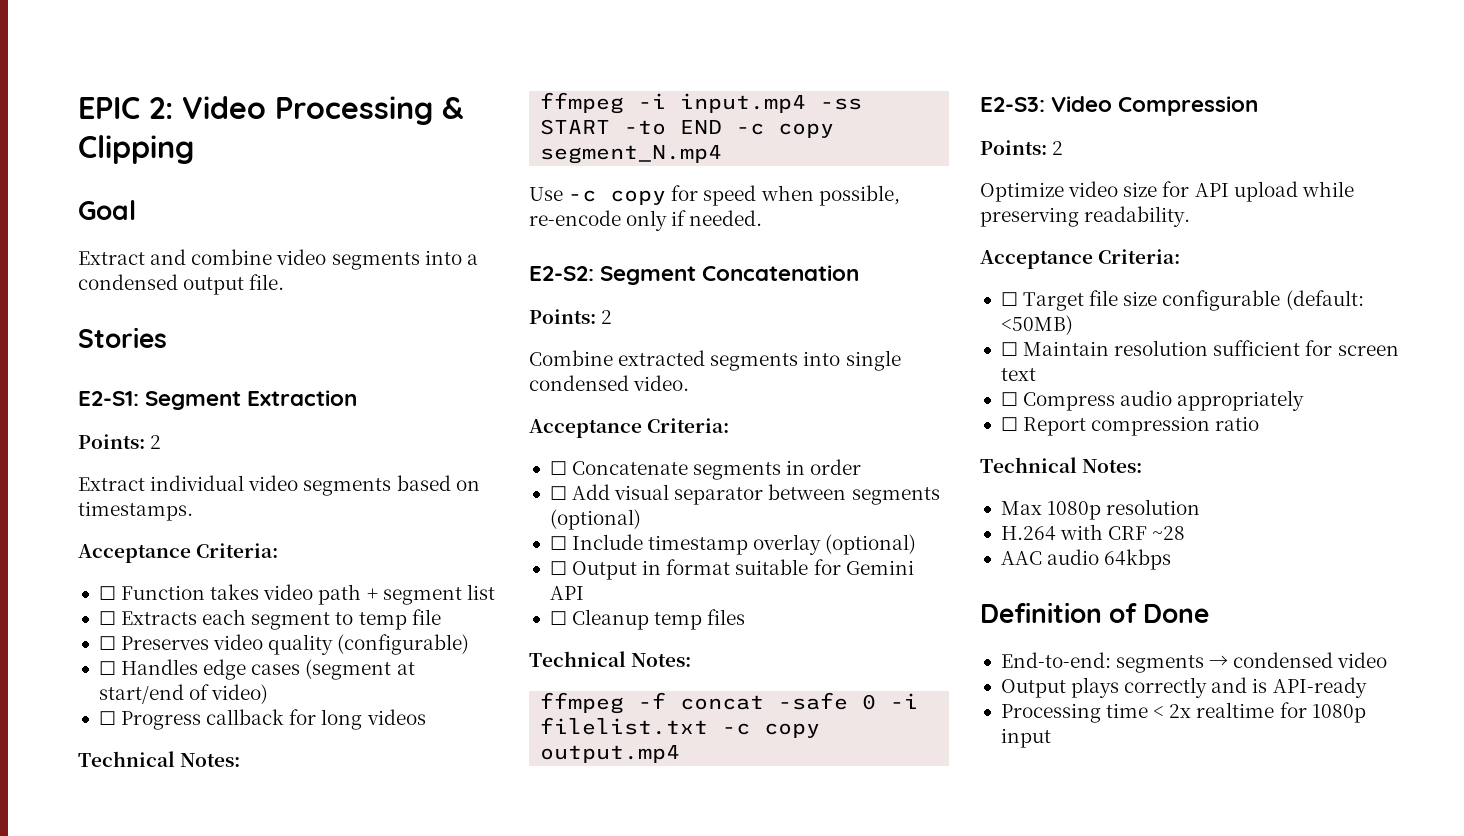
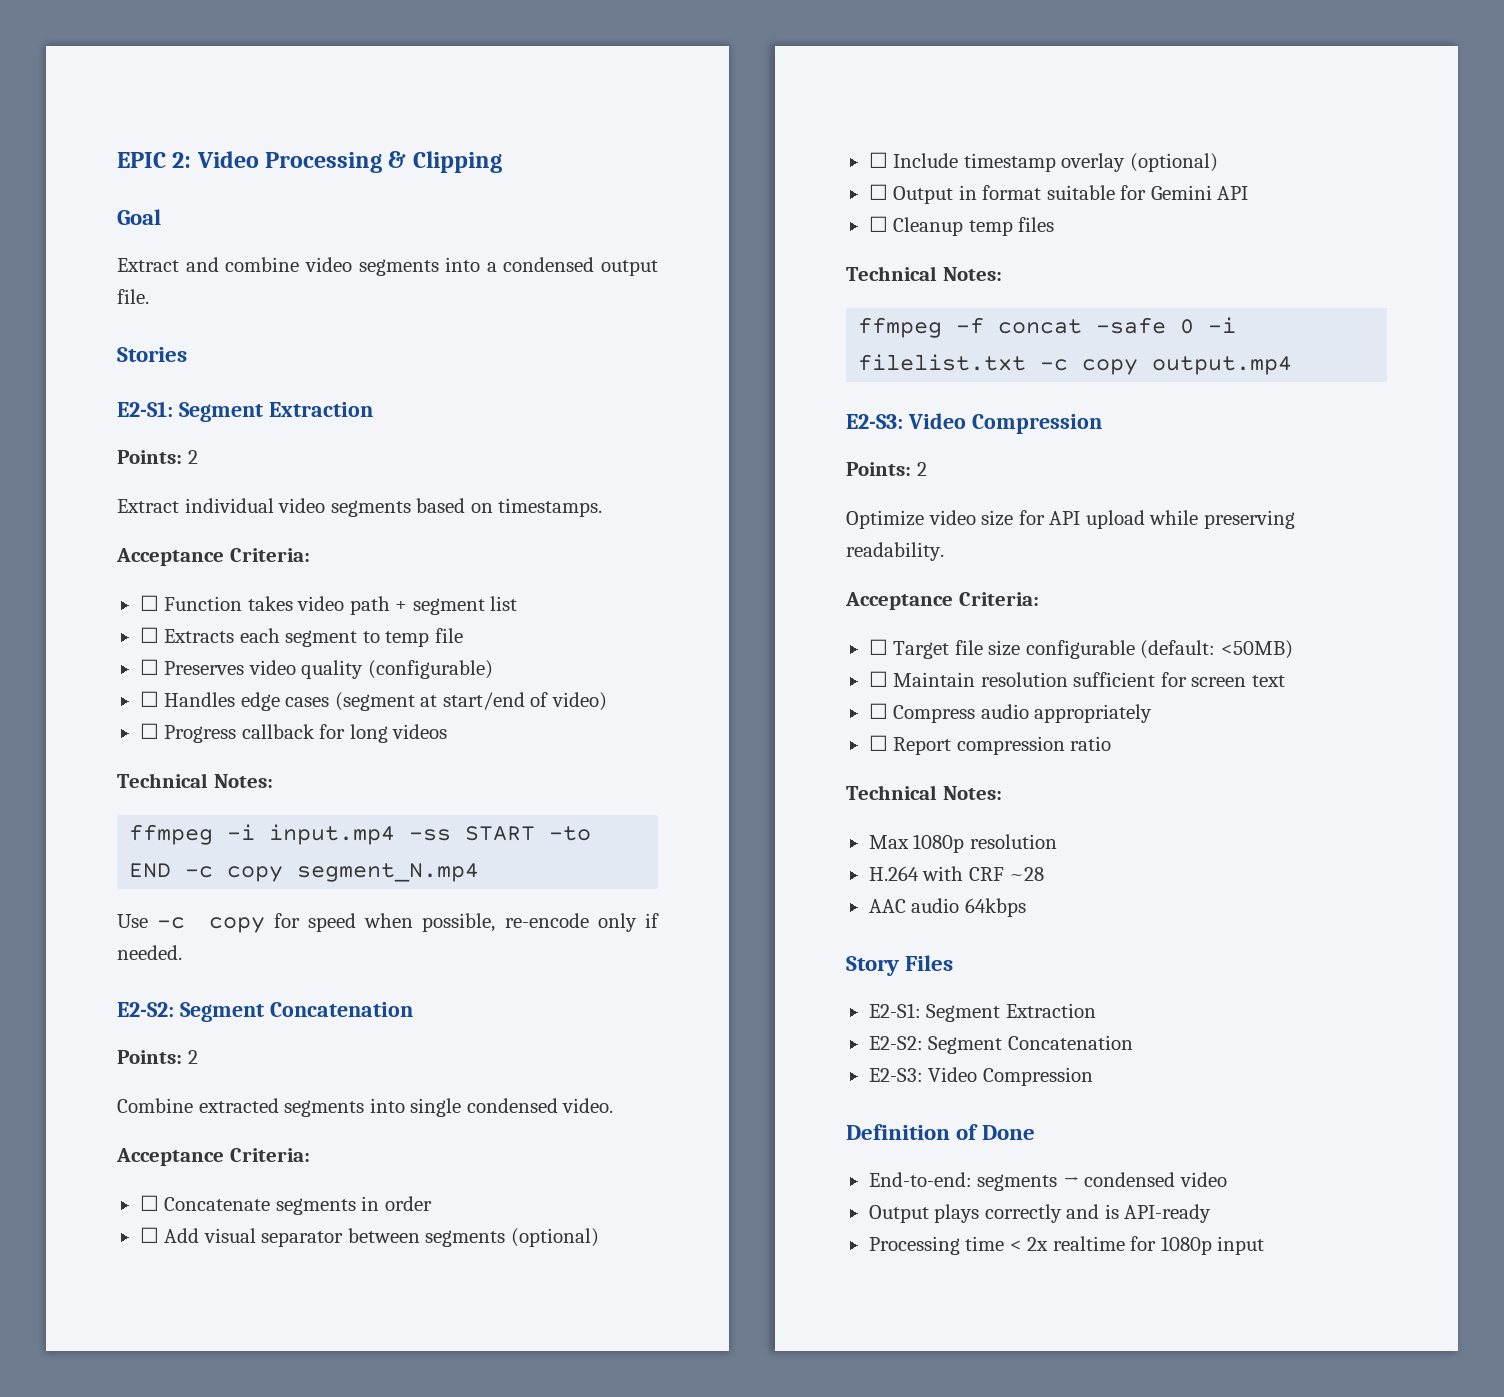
+ Story Files
+ E2-S1: Segment Extraction
+ E2-S2: Segment Concatenation
+ E2-S3: Video Compression

